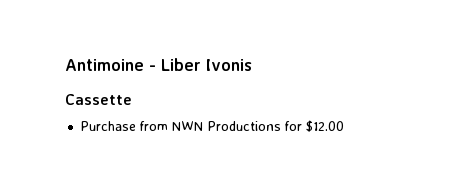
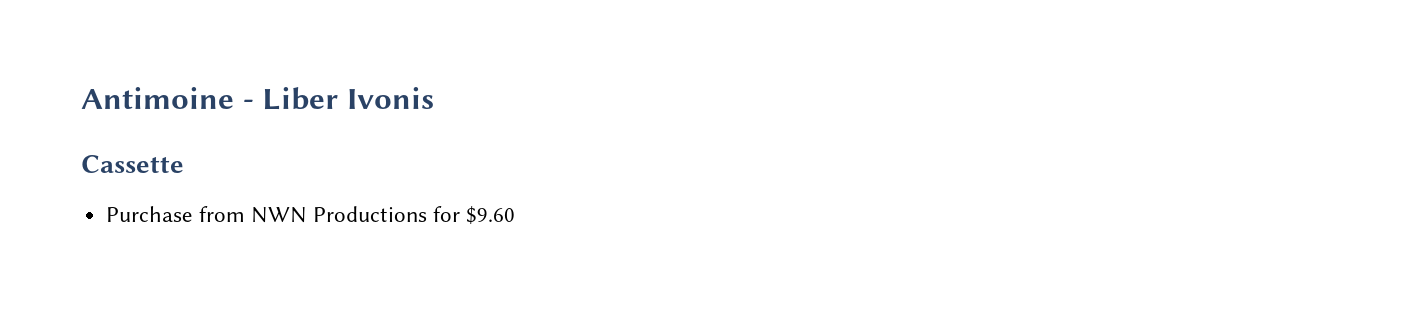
- Purchase from NWN Productions for $12.00
+ Purchase from NWN Productions for $9.60

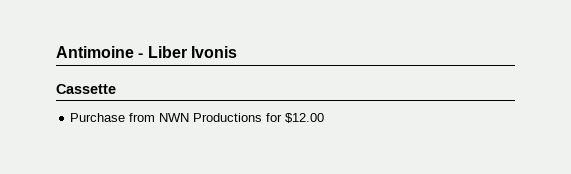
- Purchase from NWN Productions for $9.60
+ Purchase from NWN Productions for $12.00

